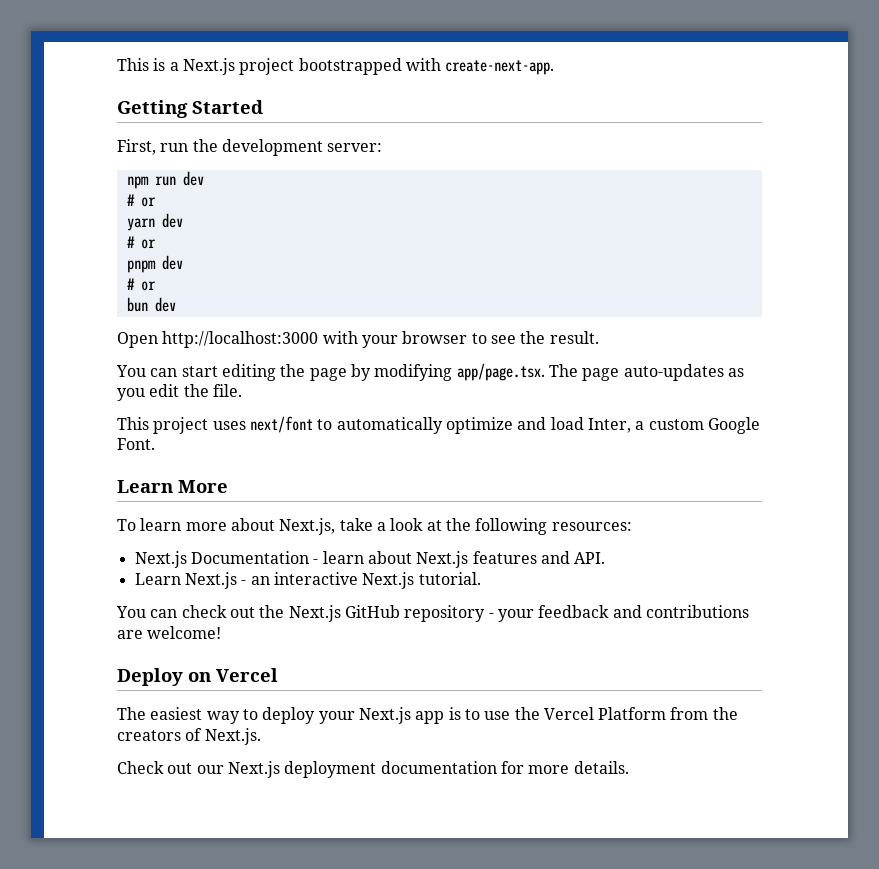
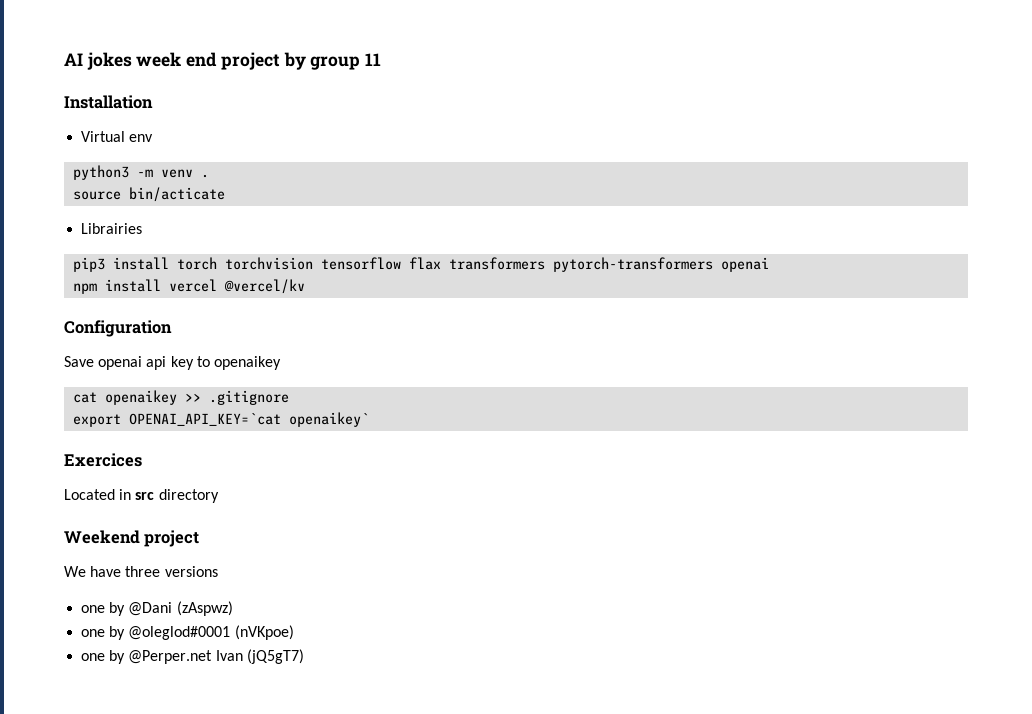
- This is a Next.js project bootstrapped with create-next-app.
- Getting Started
- First, run the development server:
- npm run dev
- # or
- yarn dev
- # or
- pnpm dev
- # or
- bun dev
- Open http://localhost:3000 with your browser to see the result.
- You can start editing the page by modifying app/page.tsx. The page auto-updates as you edit the file.
- This project uses next/font to automatically optimize and load Inter, a custom Google Font.
- Learn More
- To learn more about Next.js, take a look at the following resources:
- Next.js Documentation - learn about Next.js features and API.
- Learn Next.js - an interactive Next.js tutorial.
- You can check out the Next.js GitHub repository - your feedback and contributions are welcome!
- Deploy on Vercel
- The easiest way to deploy your Next.js app is to use the Vercel Platform from the creators of Next.js.
- Check out our Next.js deployment documentation for more details.
+ AI jokes week end project by group 11
+ Installation
+ Virtual env
+ python3 -m venv .
+ source bin/acticate
+ Librairies
+ pip3 install torch torchvision tensorflow flax transformers pytorch-transformers openai
+ npm install vercel @vercel/kv
+ Configuration
+ Save openai api key to openaikey
+ cat openaikey >> .gitignore
+ export OPENAI_API_KEY=`cat openaikey`
+ Exercices
+ Located in src directory
+ Weekend project
+ We have three versions
+ one by @Dani (zAspwz)
+ one by @oleglod#0001 (nVKpoe)
+ one by @Perper.net Ivan (jQ5gT7)

